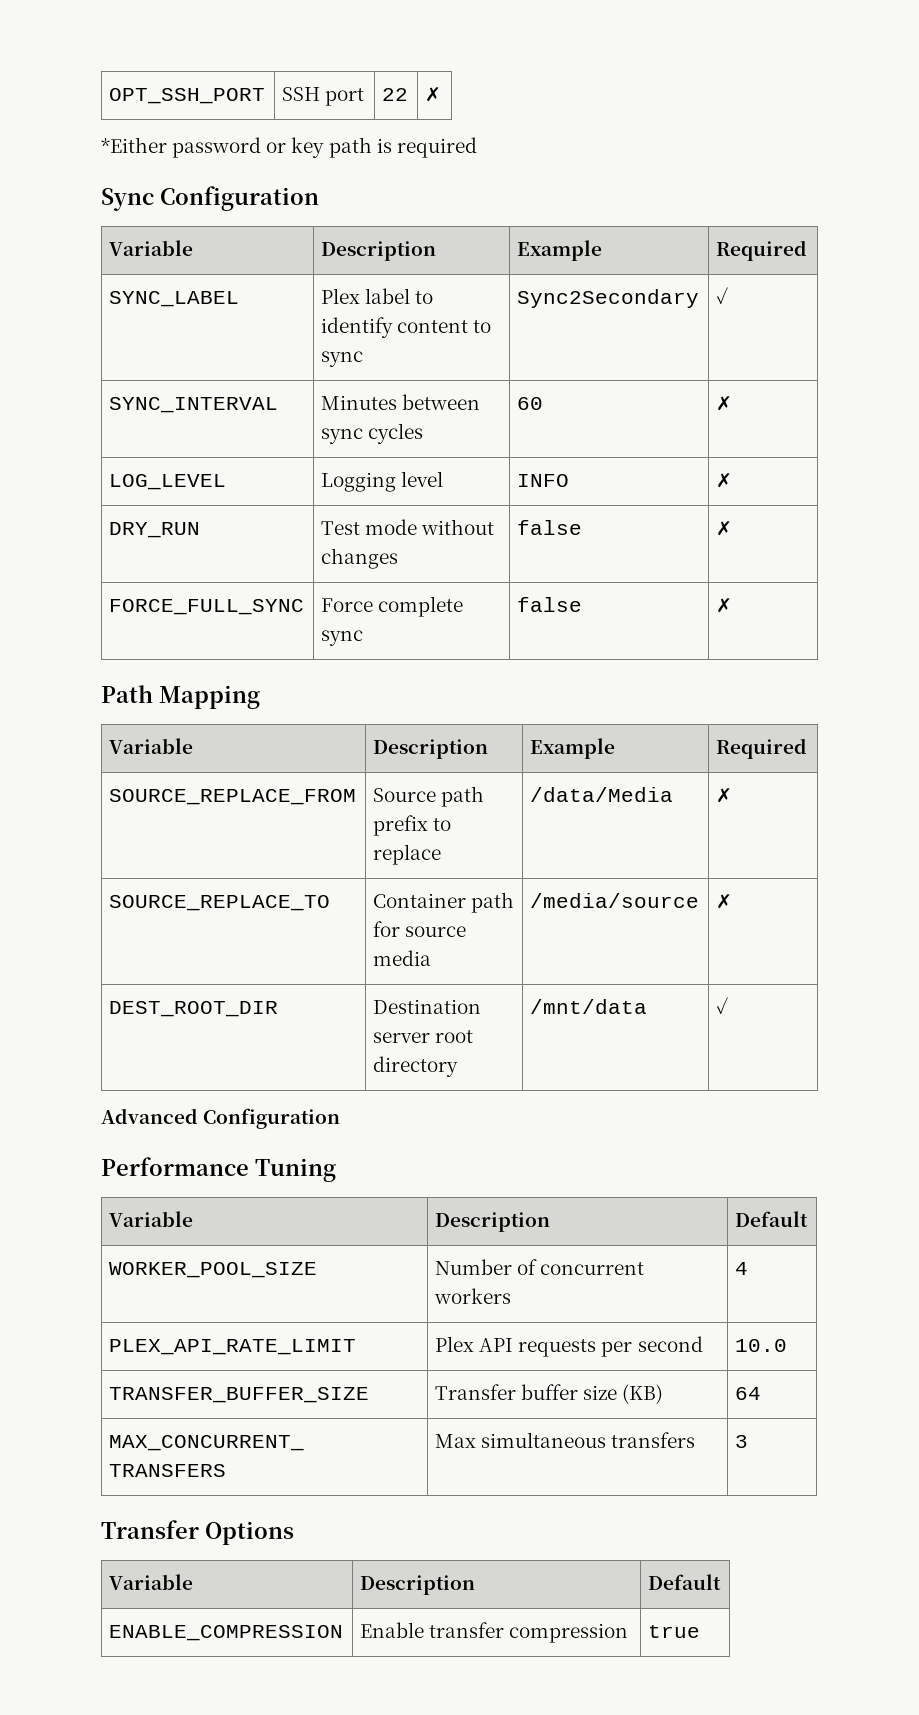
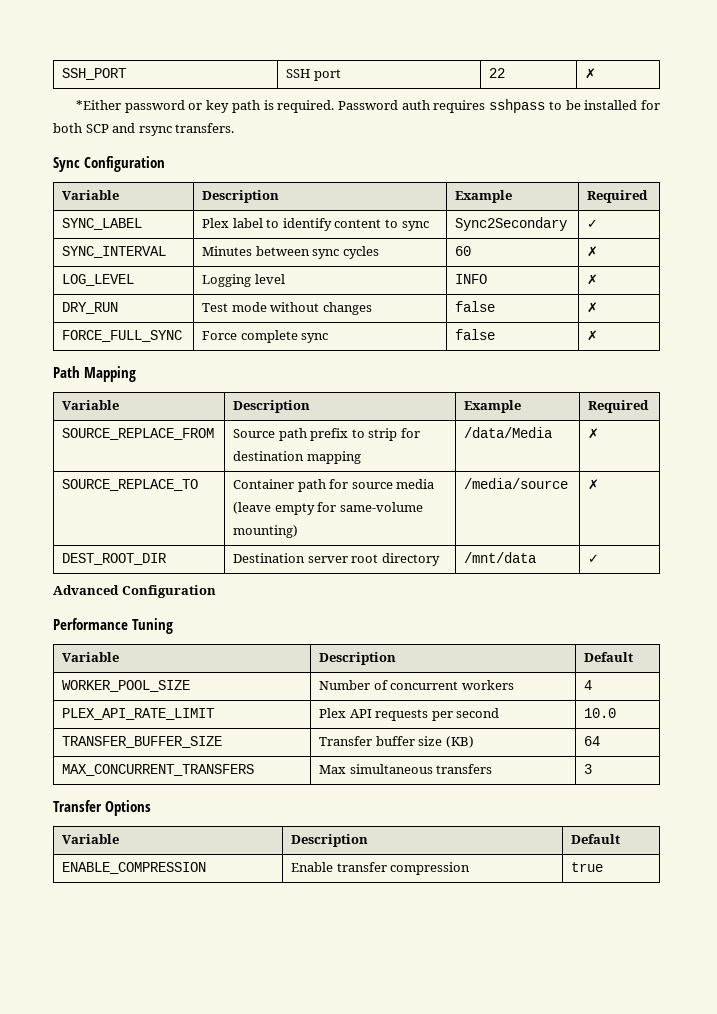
- OPT_SSH_PORT | SSH port | 22 | ✗
+ SSH_PORT | SSH port | 22 | ✗
- *Either password or key path is required
+ *Either password or key path is required. Password auth requires sshpass to be installed for both SCP and rsync transfers.
- SOURCE_REPLACE_FROM | Source path prefix to replace | /data/Media | ✗
+ SOURCE_REPLACE_FROM | Source path prefix to strip for destination mapping | /data/Media | ✗
- SOURCE_REPLACE_TO | Container path for source media | /media/source | ✗
+ SOURCE_REPLACE_TO | Container path for source media (leave empty for same-volume mounting) | /media/source | ✗

